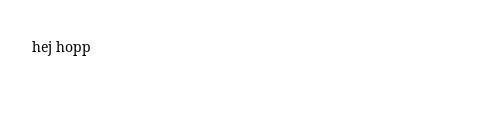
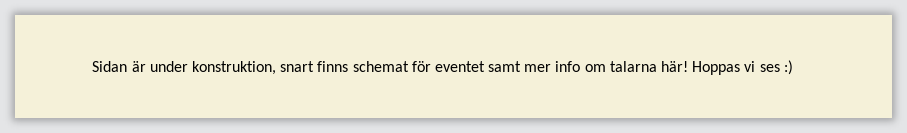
- hej hopp
+ Sidan är under konstruktion, snart finns schemat för eventet samt mer info om talarna här! Hoppas vi ses :)

